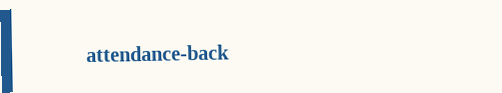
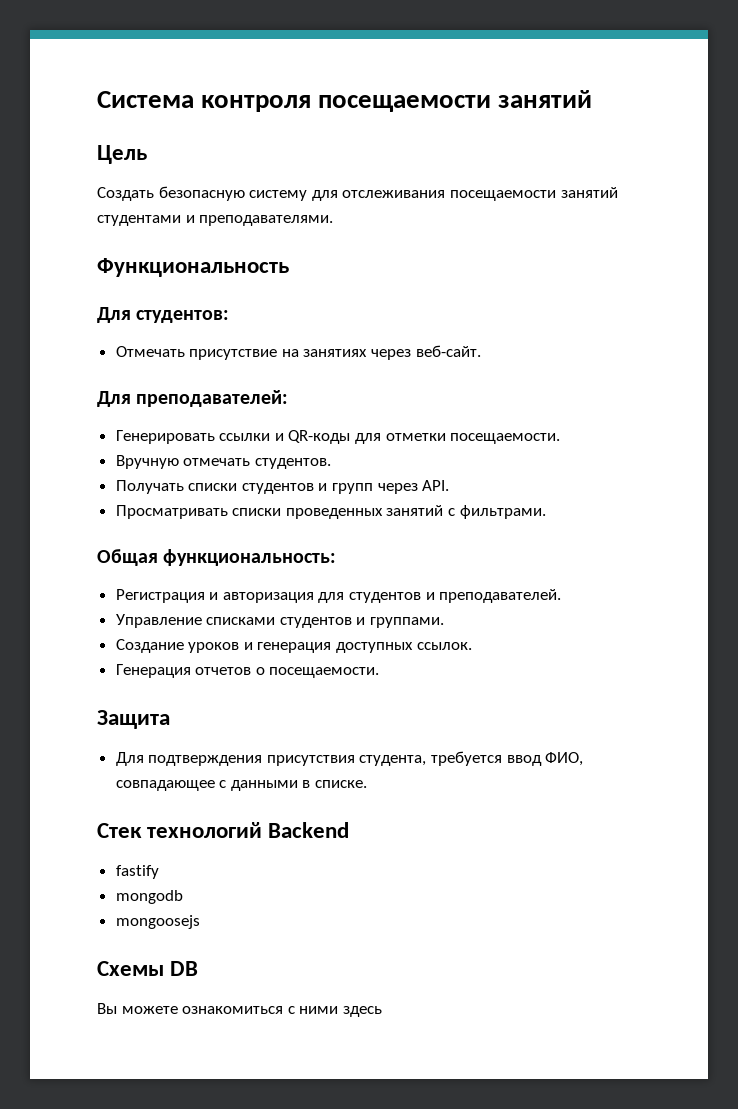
- attendance-back
+ Система контроля посещаемости занятий
+ Цель
+ Создать безопасную систему для отслеживания посещаемости занятий студентами и преподавателями.
+ Функциональность
+ Для студентов:
+ Отмечать присутствие на занятиях через веб-сайт.
+ Для преподавателей:
+ Генерировать ссылки и QR-коды для отметки посещаемости.
+ Вручную отмечать студентов.
+ Получать списки студентов и групп через API.
+ Просматривать списки проведенных занятий с фильтрами.
+ Общая функциональность:
+ Регистрация и авторизация для студентов и преподавателей.
+ Управление списками студентов и группами.
+ Создание уроков и генерация доступных ссылок.
+ Генерация отчетов о посещаемости.
+ Защита
+ Для подтверждения присутствия студента, требуется ввод ФИО, совпадающее с данными в списке.
+ Стек технологий Backend
+ fastify
+ mongodb
+ mongoosejs
+ Схемы DB
+ Вы можете ознакомиться с ними здесь

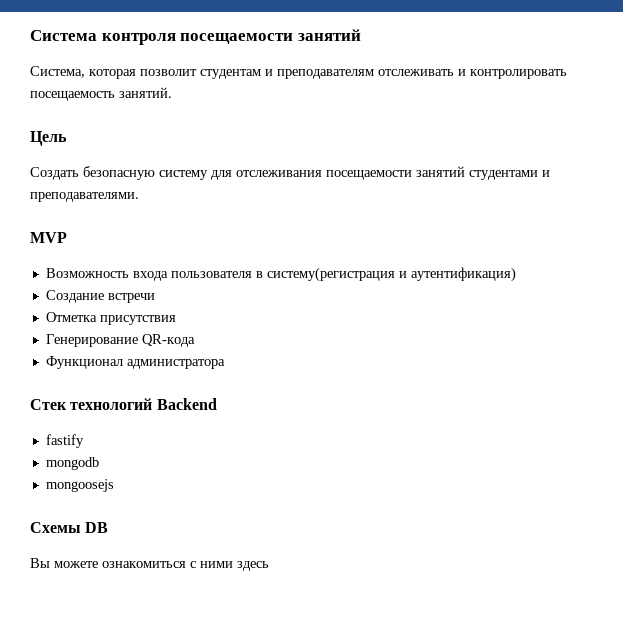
+ Система, которая позволит студентам и преподавателям отслеживать и контролировать посещаемость занятий.
- Функциональность
- Для студентов:
- Отмечать присутствие на занятиях через веб-сайт.
- Для преподавателей:
- Генерировать ссылки и QR-коды для отметки посещаемости.
- Вручную отмечать студентов.
- Получать списки студентов и групп через API.
- Просматривать списки проведенных занятий с фильтрами.
- Общая функциональность:
- Регистрация и авторизация для студентов и преподавателей.
- Управление списками студентов и группами.
- Создание уроков и генерация доступных ссылок.
- Генерация отчетов о посещаемости.
- Защита
- Для подтверждения присутствия студента, требуется ввод ФИО, совпадающее с данными в списке.
+ MVP
+ Возможность входа пользователя в систему(регистрация и аутентификация)
+ Создание встречи
+ Отметка присутствия
+ Генерирование QR-кода
+ Функционал администратора

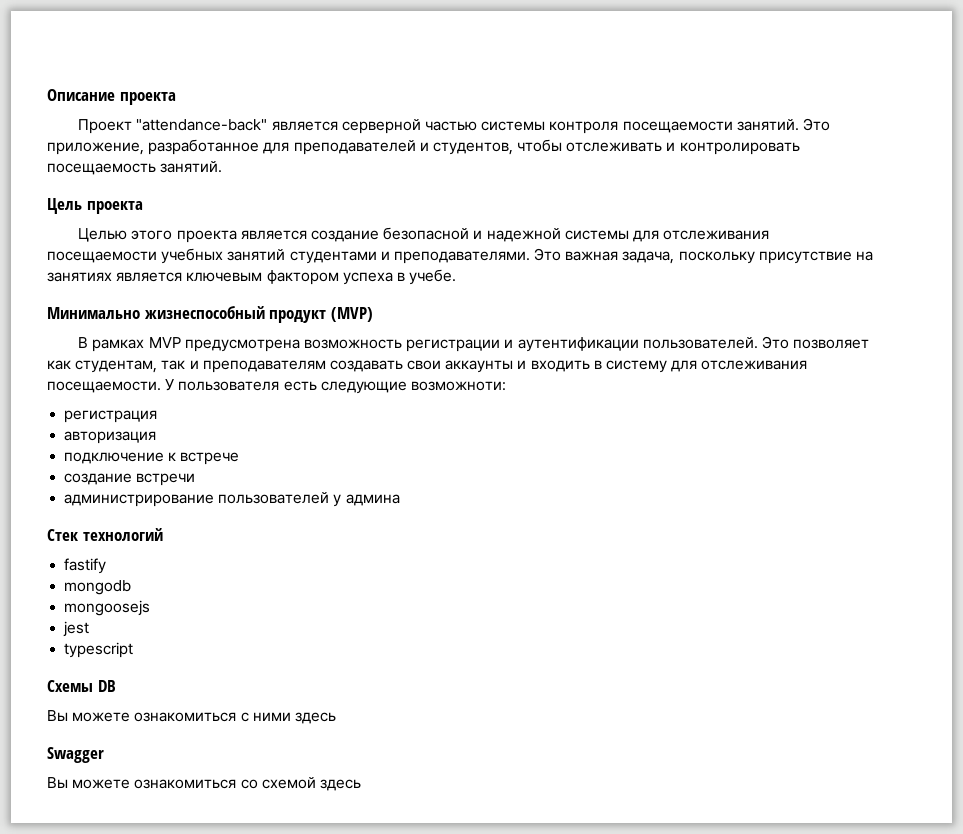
- Система контроля посещаемости занятий
- Система, которая позволит студентам и преподавателям отслеживать и контролировать посещаемость занятий.
+ Описание проекта
+ Проект "attendance-back" является серверной частью системы контроля посещаемости занятий. Это приложение, разработанное для преподавателей и студентов, чтобы отслеживать и контролировать посещаемость занятий.
- Цель
- Создать безопасную систему для отслеживания посещаемости занятий студентами и преподавателями.
- MVP
- Возможность входа пользователя в систему(регистрация и аутентификация)
- Создание встречи
- Отметка присутствия
- Генерирование QR-кода
- Функционал администратора
+ Цель проекта
+ Целью этого проекта является создание безопасной и надежной системы для отслеживания посещаемости учебных занятий студентами и преподавателями. Это важная задача, поскольку присутствие на занятиях является ключевым фактором успеха в учебе.
+ Минимально жизнеспособный продукт (MVP)
+ В рамках MVP предусмотрена возможность регистрации и аутентификации пользователей. Это позволяет как студентам, так и преподавателям создавать свои аккаунты и входить в систему для отслеживания посещаемости. У пользователя есть следующие возможноти:
+ регистрация
+ авторизация
+ подключение к встрече
+ создание встречи
+ администрирование пользователей у админа
- Стек технологий Backend
+ Стек технологий
+ jest
+ typescript
+ Swagger
+ Вы можете ознакомиться со схемой здесь

